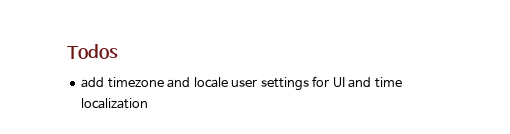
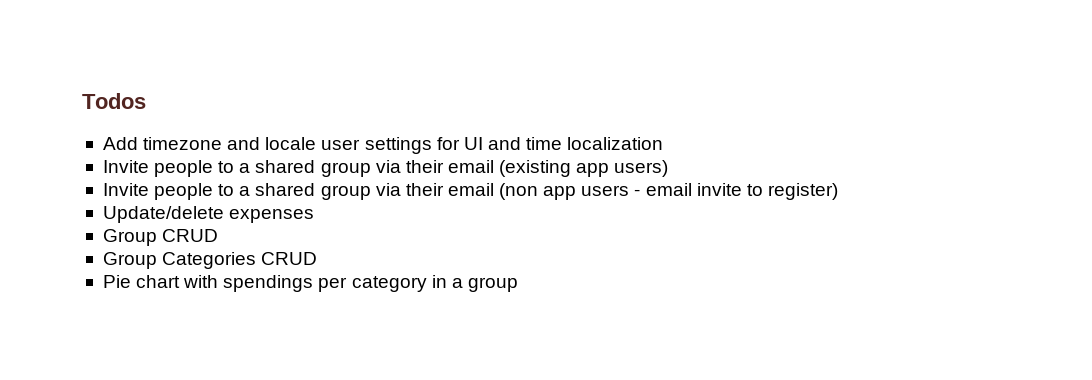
- add timezone and locale user settings for UI and time localization
+ Add timezone and locale user settings for UI and time localization
+ Invite people to a shared group via their email (existing app users)
+ Invite people to a shared group via their email (non app users - email invite to register)
+ Update/delete expenses
+ Group CRUD
+ Group Categories CRUD
+ Pie chart with spendings per category in a group

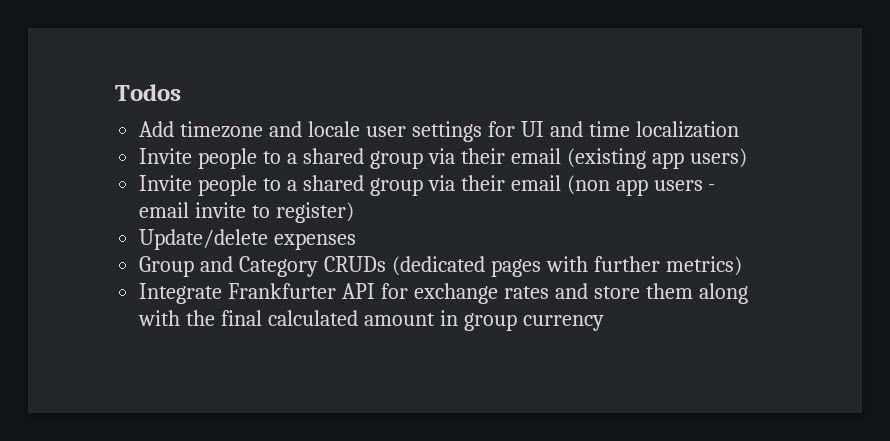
- Group CRUD
- Group Categories CRUD
- Pie chart with spendings per category in a group
+ Group and Category CRUDs (dedicated pages with further metrics)
+ Integrate Frankfurter API for exchange rates and store them along with the final calculated amount in group currency

